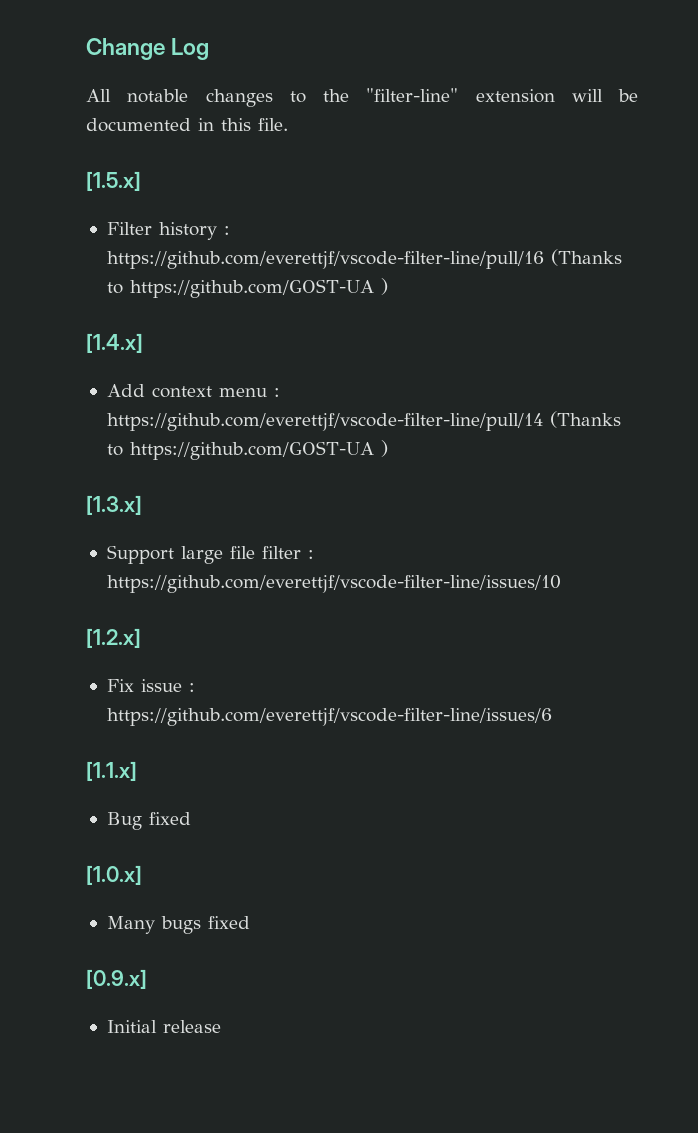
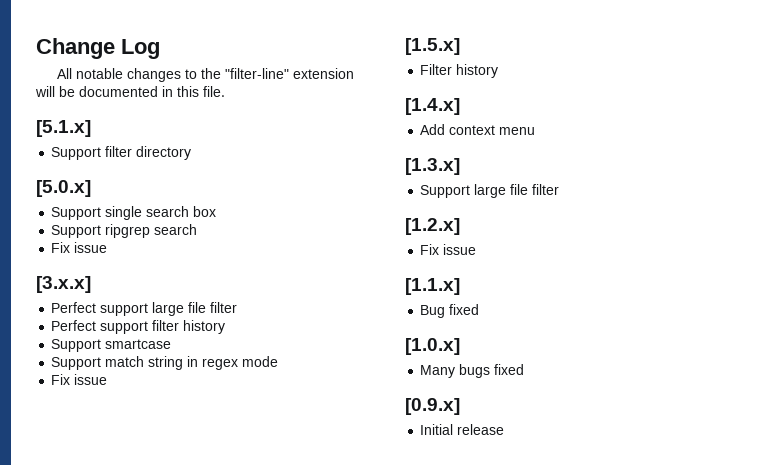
+ [5.1.x]
+ Support filter directory
+ [5.0.x]
+ Support single search box
+ Support ripgrep search
+ Fix issue
+ [3.x.x]
+ Perfect support large file filter
+ Perfect support filter history
+ Support smartcase
+ Support match string in regex mode
+ Fix issue
  [1.5.x]
- Filter history : https://github.com/everettjf/vscode-filter-line/pull/16 (Thanks to https://github.com/GOST-UA )
+ Filter history
  [1.4.x]
- Add context menu : https://github.com/everettjf/vscode-filter-line/pull/14 (Thanks to https://github.com/GOST-UA )
+ Add context menu
- Support large file filter : https://github.com/everettjf/vscode-filter-line/issues/10
+ Support large file filter
  [1.2.x]
- Fix issue : https://github.com/everettjf/vscode-filter-line/issues/6
+ Fix issue

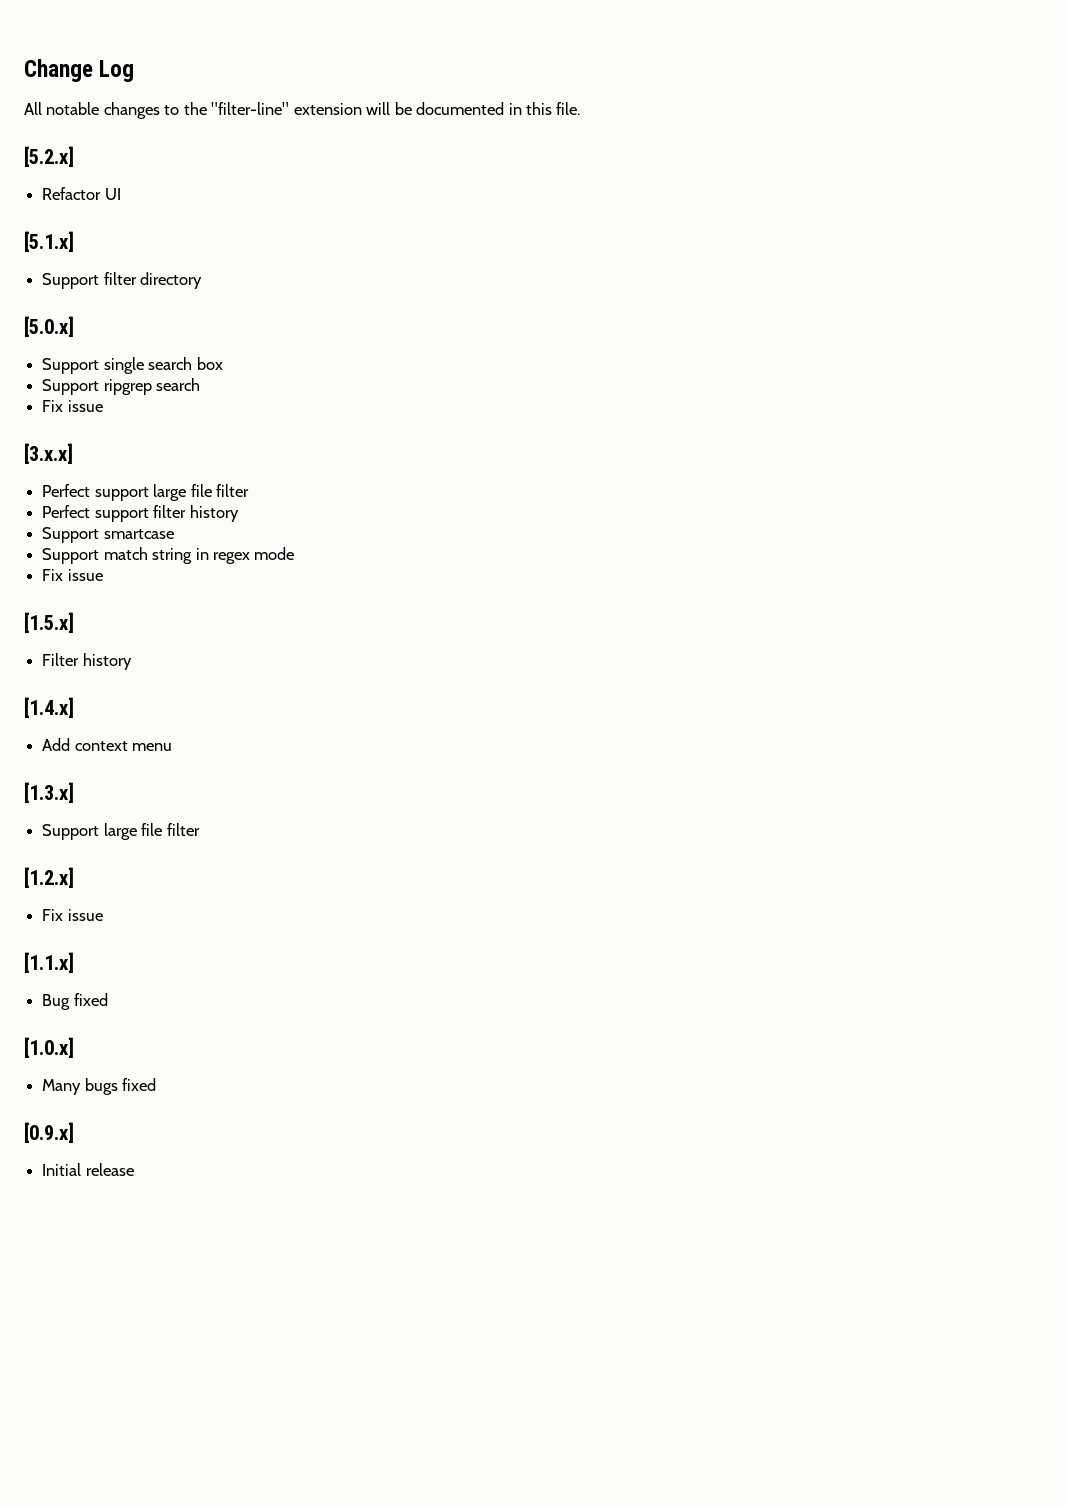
+ [5.2.x]
+ Refactor UI

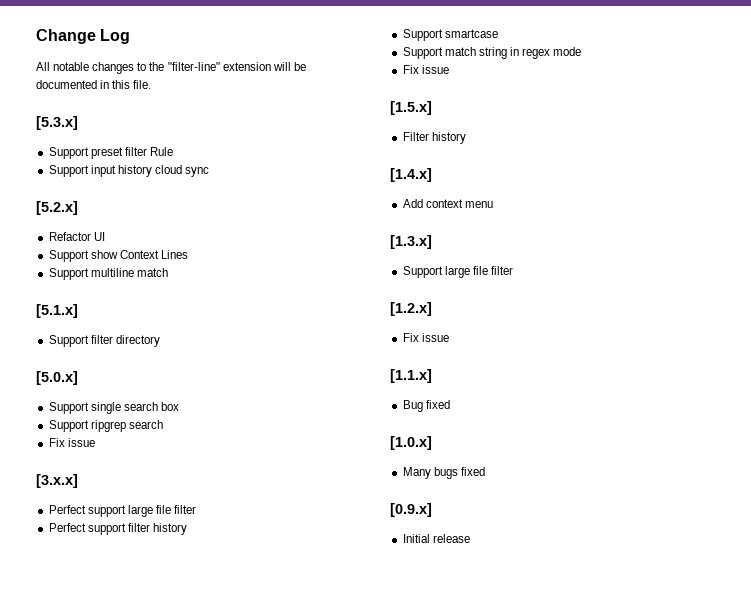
+ [5.3.x]
+ Support preset filter Rule
+ Support input history cloud sync
  [5.2.x]
  Refactor UI
+ Support show Context Lines
+ Support multiline match

